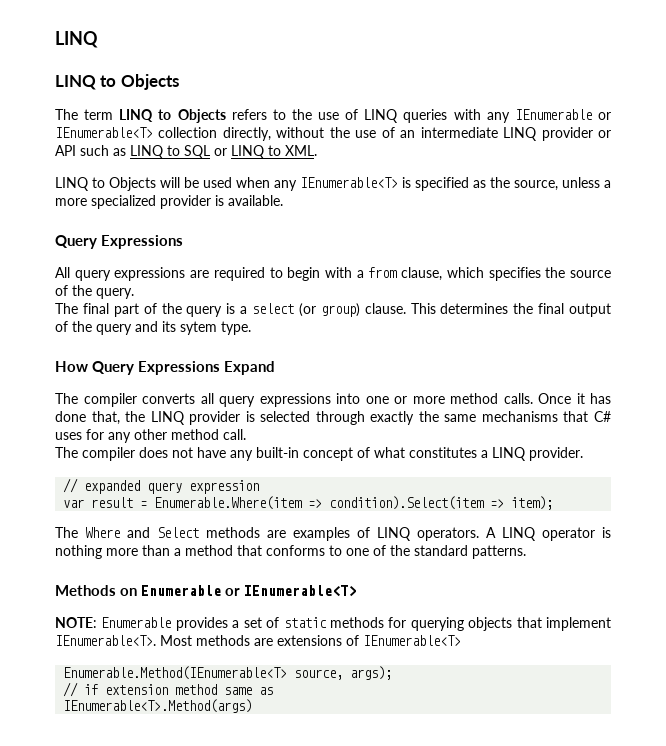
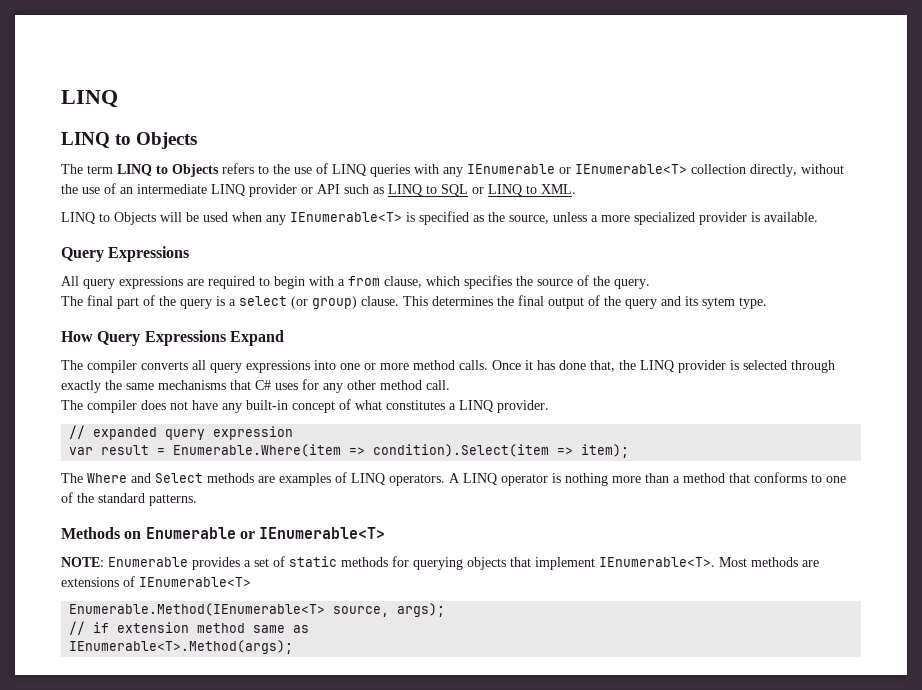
- IEnumerable<T>.Method(args)
+ IEnumerable<T>.Method(args);

